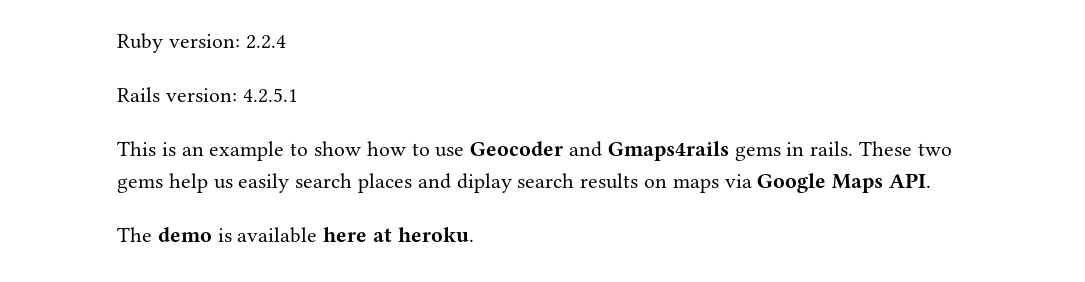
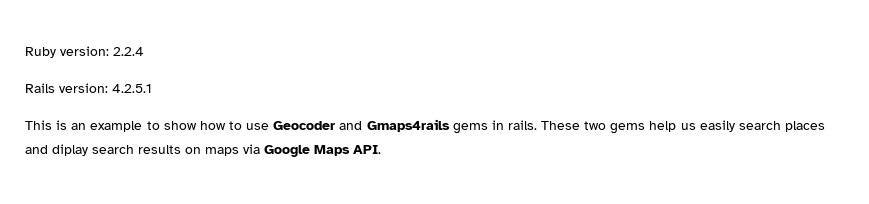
- The demo is available here at heroku.

